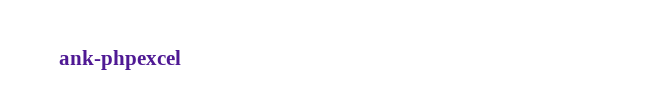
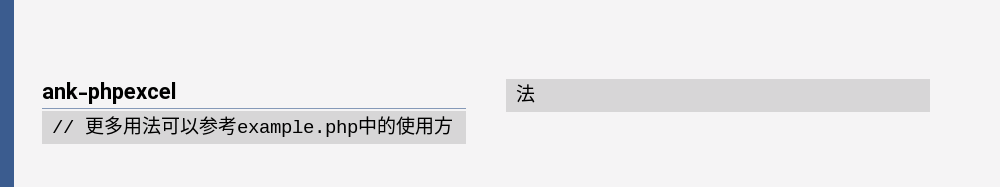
+ // 更多用法可以参考example.php中的使用方法

